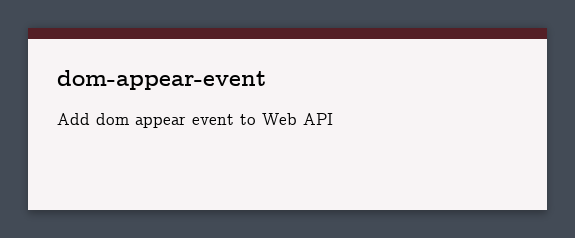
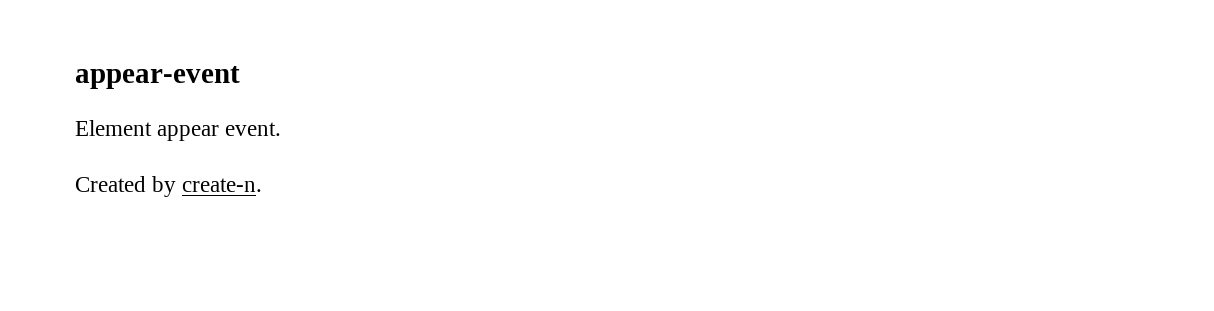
- dom-appear-event
- Add dom appear event to Web API
+ appear-event
+ Element appear event.
+ Created by create-n.

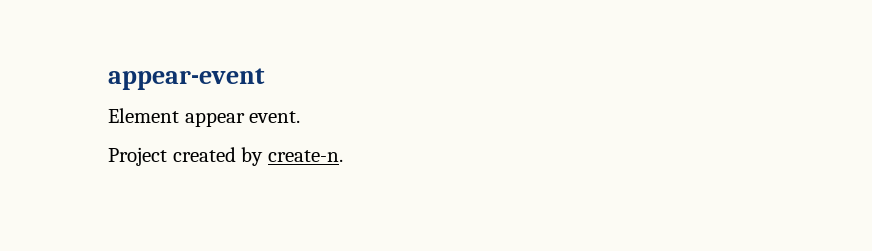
- Created by create-n.
+ Project created by create-n.

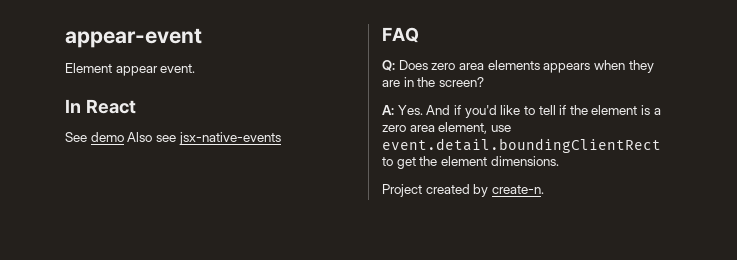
+ In React
+ See demo Also see jsx-native-events
+ FAQ
+ Q: Does zero area elements appears when they are in the screen?
+ A: Yes. And if you'd like to tell if the element is a zero area element, use event.detail.boundingClientRect to get the element dimensions.

